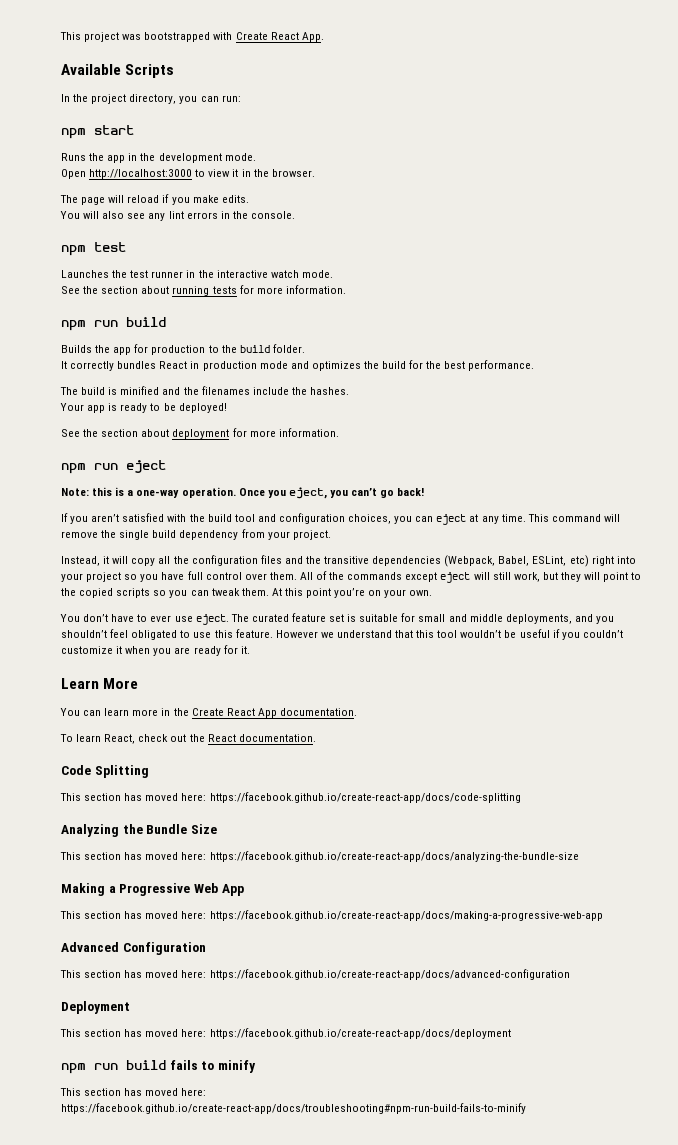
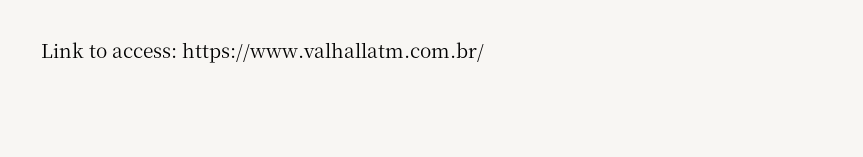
- This project was bootstrapped with Create React App.
- Available Scripts
- In the project directory, you can run:
- npm start
- Runs the app in the development mode.
- Open http://localhost:3000 to view it in the browser.
- The page will reload if you make edits.
- You will also see any lint errors in the console.
- npm test
- Launches the test runner in the interactive watch mode.
- See the section about running tests for more information.
- npm run build
- Builds the app for production to the build folder.
- It correctly bundles React in production mode and optimizes the build for the best performance.
- The build is minified and the filenames include the hashes.
- Your app is ready to be deployed!
- See the section about deployment for more information.
- npm run eject
- Note: this is a one-way operation. Once you eject, you can’t go back!
- If you aren’t satisfied with the build tool and configuration choices, you can eject at any time. This command will remove the single build dependency from your project.
- Instead, it will copy all the configuration files and the transitive dependencies (Webpack, Babel, ESLint, etc) right into your project so you have full control over them. All of the commands except eject will still work, but they will point to the copied scripts so you can tweak them. At this point you’re on your own.
- You don’t have to ever use eject. The curated feature set is suitable for small and middle deployments, and you shouldn’t feel obligated to use this feature. However we understand that this tool wouldn’t be useful if you couldn’t customize it when you are ready for it.
- Learn More
- You can learn more in the Create React App documentation.
- To learn React, check out the React documentation.
- Code Splitting
- This section has moved here: https://facebook.github.io/create-react-app/docs/code-splitting
- Analyzing the Bundle Size
- This section has moved here: https://facebook.github.io/create-react-app/docs/analyzing-the-bundle-size
- Making a Progressive Web App
- This section has moved here: https://facebook.github.io/create-react-app/docs/making-a-progressive-web-app
- Advanced Configuration
- This section has moved here: https://facebook.github.io/create-react-app/docs/advanced-configuration
- Deployment
- This section has moved here: https://facebook.github.io/create-react-app/docs/deployment
- npm run build fails to minify
- This section has moved here: https://facebook.github.io/create-react-app/docs/troubleshooting#npm-run-build-fails-to-minify
+ Link to access: https://www.valhallatm.com.br/

